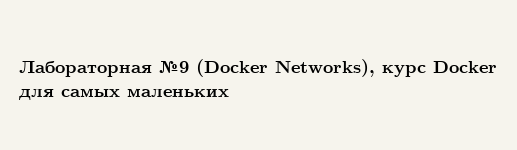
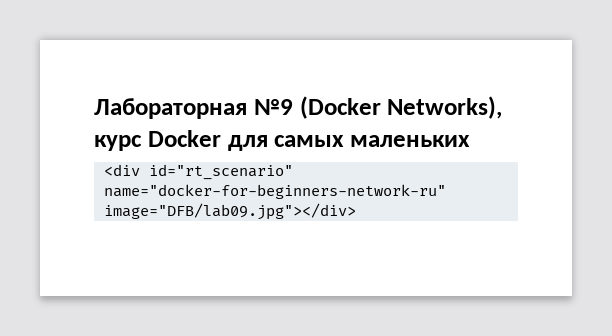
+ <div id="rt_scenario" name="docker-for-beginners-network-ru" image="DFB/lab09.jpg"></div>

